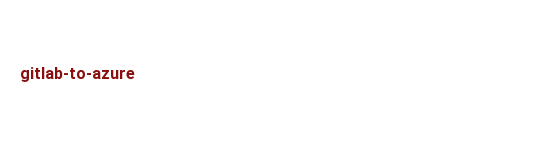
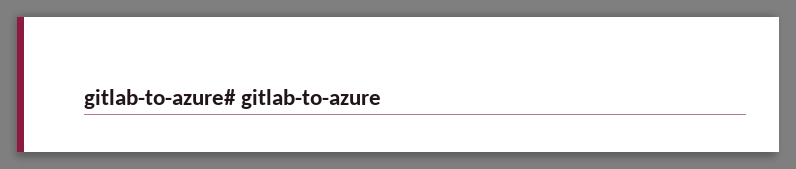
- gitlab-to-azure
+ gitlab-to-azure# gitlab-to-azure

